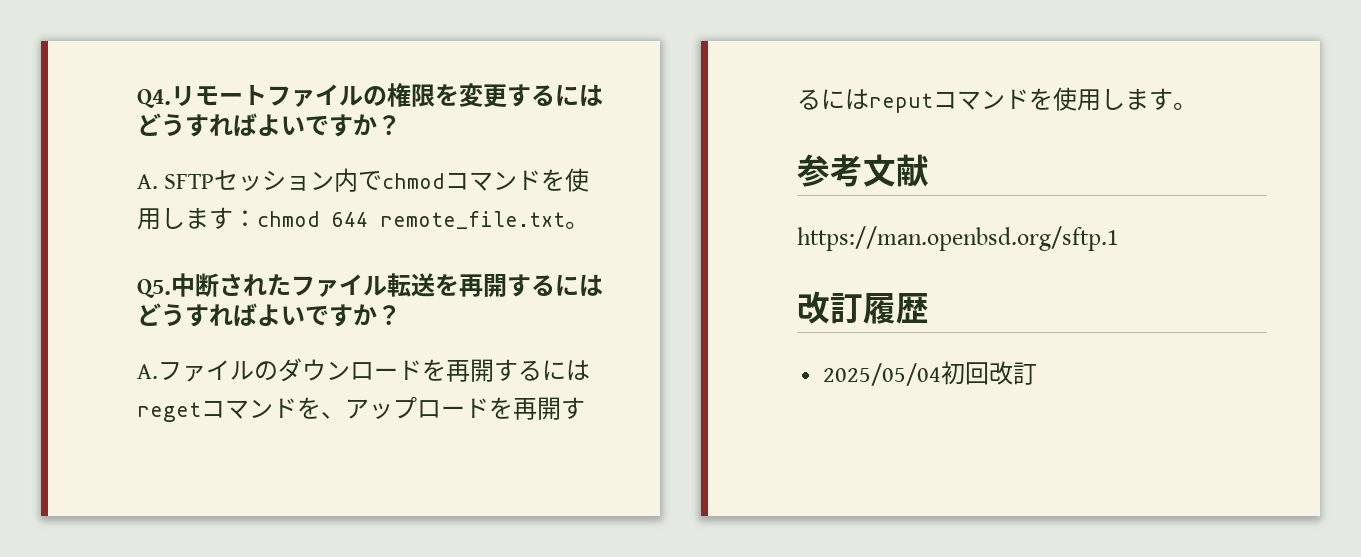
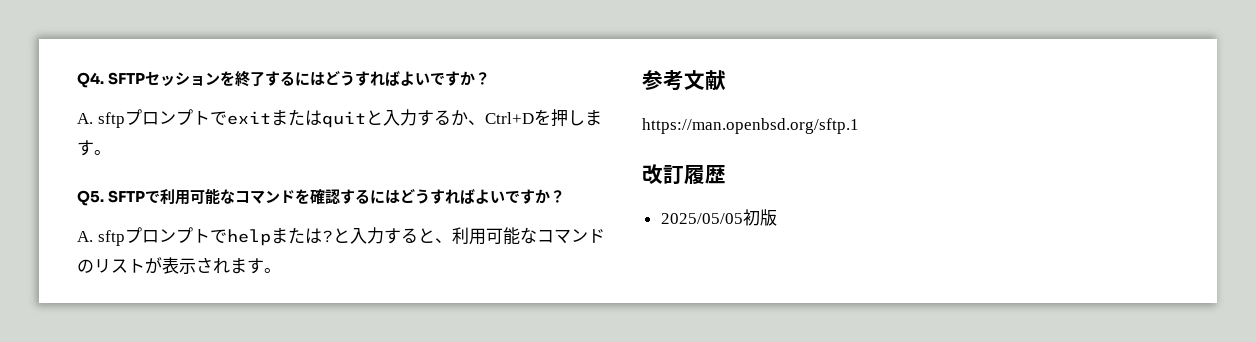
- Q4.リモートファイルの権限を変更するにはどうすればよいですか？
- A. SFTPセッション内でchmodコマンドを使用します：chmod 644 remote_file.txt。
- Q5.中断されたファイル転送を再開するにはどうすればよいですか？
- A.ファイルのダウンロードを再開するにはregetコマンドを、アップロードを再開するにはreputコマンドを使用します。
+ Q4. SFTPセッションを終了するにはどうすればよいですか？
+ A. sftpプロンプトでexitまたはquitと入力するか、Ctrl+Dを押します。
+ Q5. SFTPで利用可能なコマンドを確認するにはどうすればよいですか？
+ A. sftpプロンプトでhelpまたは?と入力すると、利用可能なコマンドのリストが表示されます。
- 2025/05/04初回改訂
+ 2025/05/05初版

